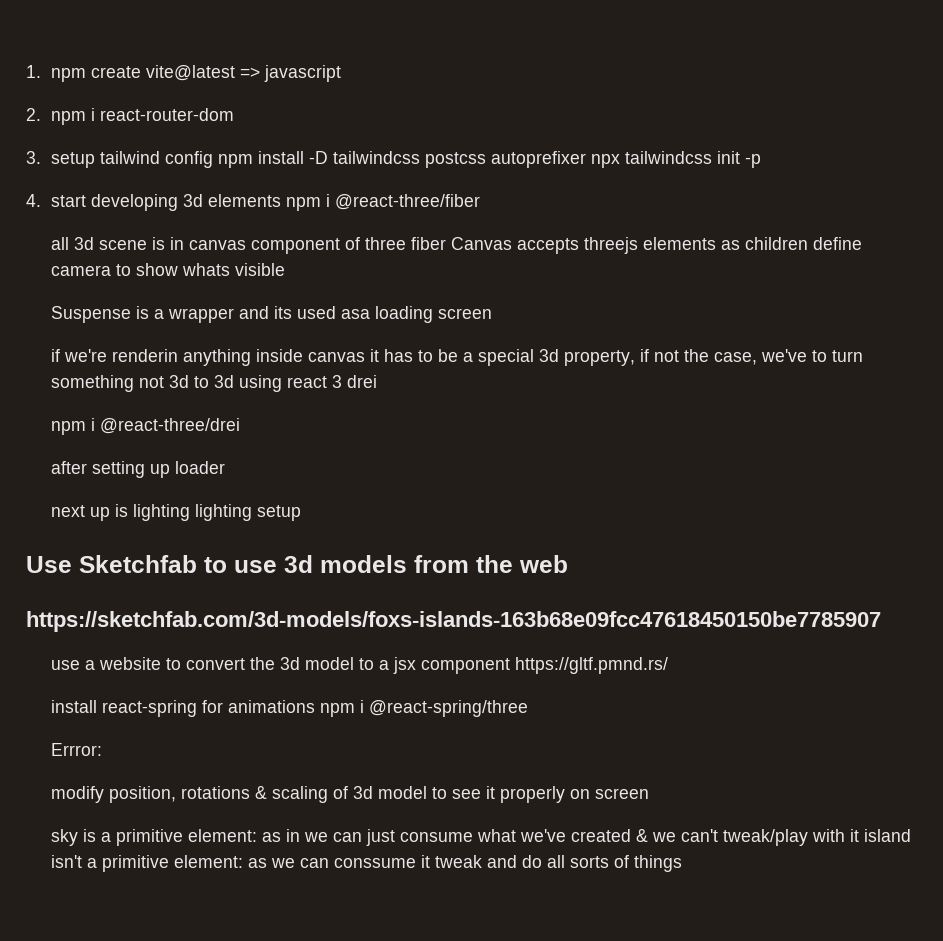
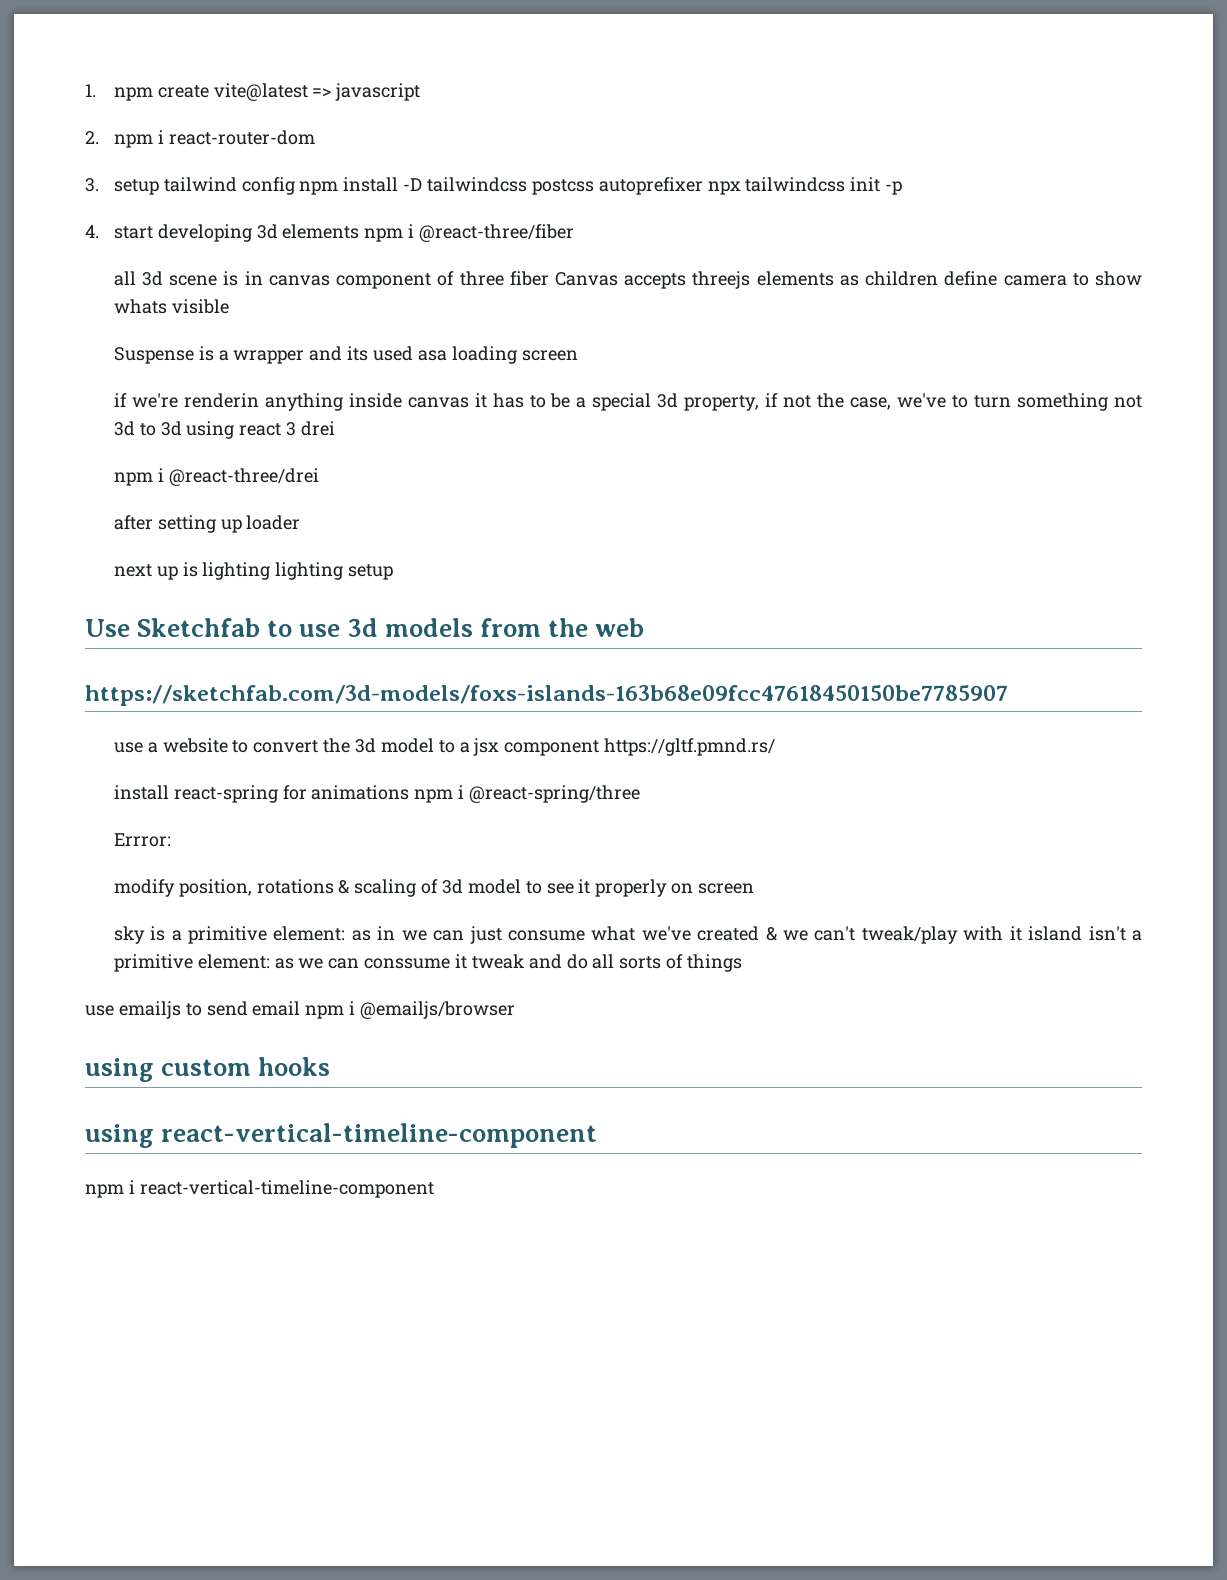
+ use emailjs to send email npm i @emailjs/browser
+ using custom hooks
+ using react-vertical-timeline-component
+ npm i react-vertical-timeline-component

